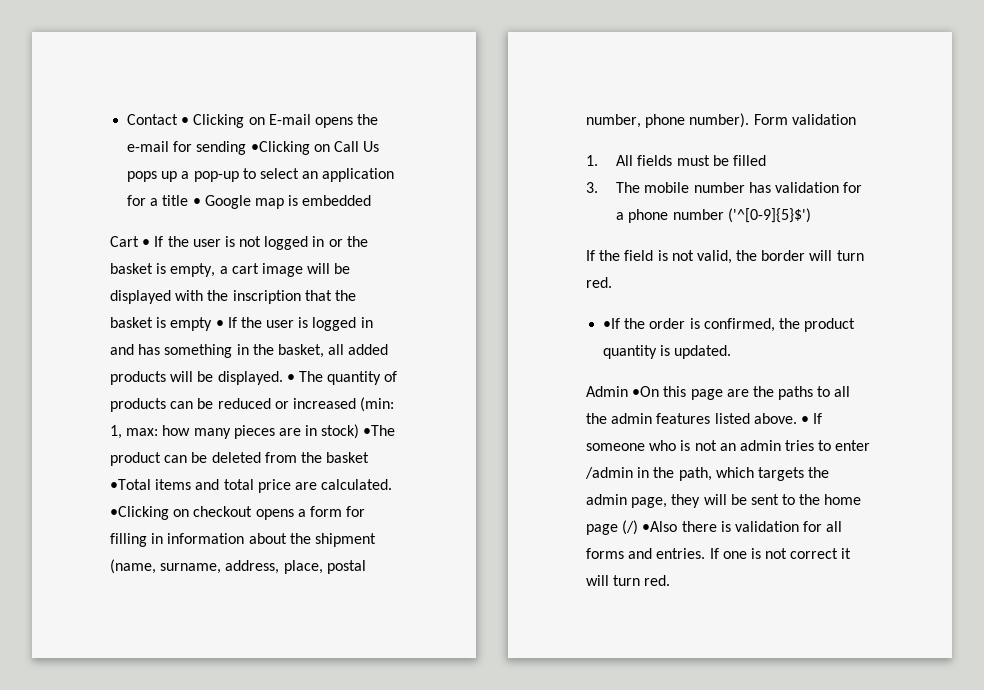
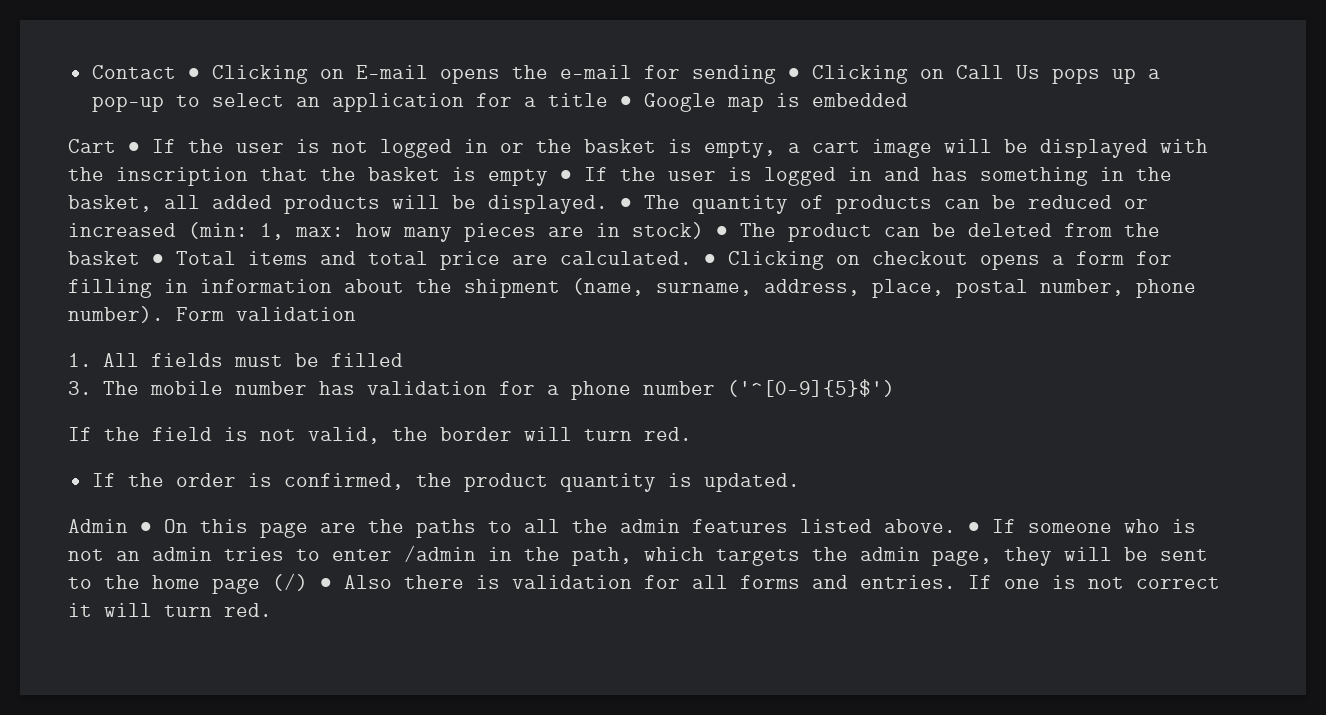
- Contact • Clicking on E-mail opens the e-mail for sending •Clicking on Call Us pops up a pop-up to select an application for a title • Google map is embedded
+ Contact • Clicking on E-mail opens the e-mail for sending • Clicking on Call Us pops up a pop-up to select an application for a title • Google map is embedded
- • The quantity of products can be reduced or increased (min: 1, max: how many pieces are in stock) •The product can be deleted from the basket •Total items and total price are calculated.
+ • The quantity of products can be reduced or increased (min: 1, max: how many pieces are in stock) • The product can be deleted from the basket • Total items and total price are calculated.
- •Clicking on checkout opens a form for filling in information about the shipment (name, surname, address, place, postal number, phone number).
+ • Clicking on checkout opens a form for filling in information about the shipment (name, surname, address, place, postal number, phone number).
- •If the order is confirmed, the product quantity is updated.
+ If the order is confirmed, the product quantity is updated.
- Admin •On this page are the paths to all the admin features listed above.
+ Admin • On this page are the paths to all the admin features listed above.
- • If someone who is not an admin tries to enter /admin in the path, which targets the admin page, they will be sent to the home page (/) •Also there is validation for all forms and entries.
+ • If someone who is not an admin tries to enter /admin in the path, which targets the admin page, they will be sent to the home page (/) • Also there is validation for all forms and entries.

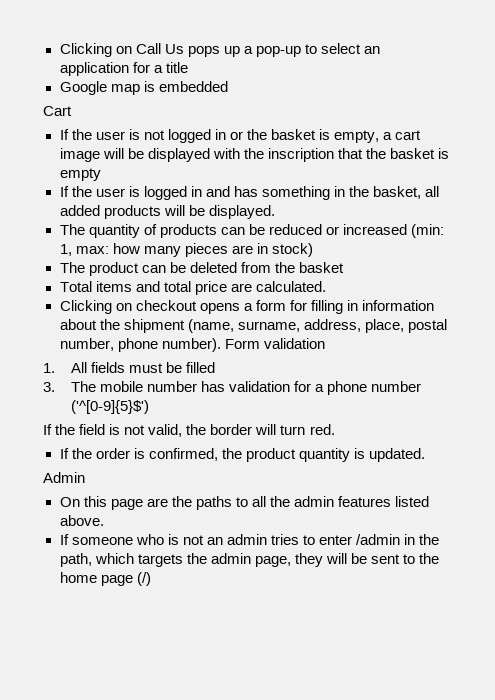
- Contact • Clicking on E-mail opens the e-mail for sending • Clicking on Call Us pops up a pop-up to select an application for a title • Google map is embedded
+ Clicking on Call Us pops up a pop-up to select an application for a title
+ Google map is embedded
- Cart • If the user is not logged in or the basket is empty, a cart image will be displayed with the inscription that the basket is empty • If the user is logged in and has something in the basket, all added products will be displayed. • The quantity of products can be reduced or increased (min:
+ Cart
+ If the user is not logged in or the basket is empty, a cart image will be displayed with the inscription that the basket is empty
+ If the user is logged in and has something in the basket, all added products will be displayed.
+ The quantity of products can be reduced or increased (min:
- how many pieces are in stock) • The product can be deleted from the basket • Total items and total price are calculated. • Clicking on checkout opens a form for filling in information about the shipment (name, surname, address, place, postal number, phone number).
+ how many pieces are in stock)
+ The product can be deleted from the basket
+ Total items and total price are calculated.
+ Clicking on checkout opens a form for filling in information about the shipment (name, surname, address, place, postal number, phone number).
- Admin • On this page are the paths to all the admin features listed above. • If someone who is not an admin tries to enter /admin in the path, which targets the admin page, they will be sent to the home page (/) • Also there is validation for all forms and entries. If one is not correct it will turn red.
+ Admin
+ On this page are the paths to all the admin features listed above.
+ If someone who is not an admin tries to enter /admin in the path, which targets the admin page, they will be sent to the home page (/)

